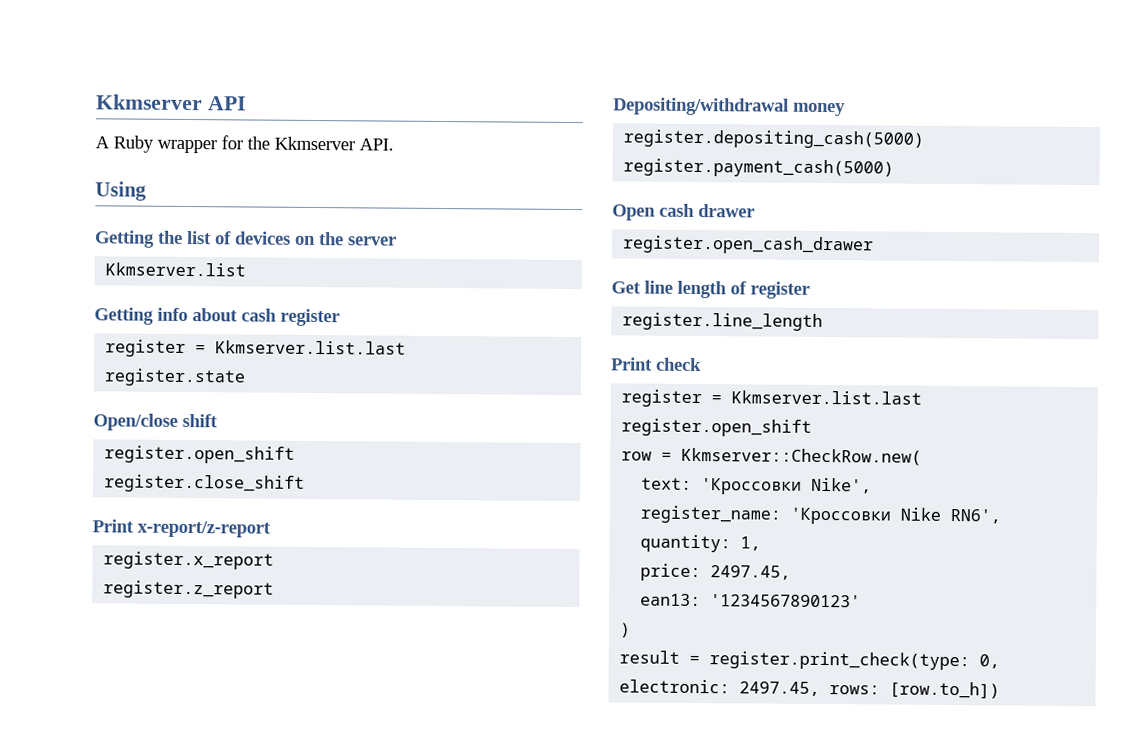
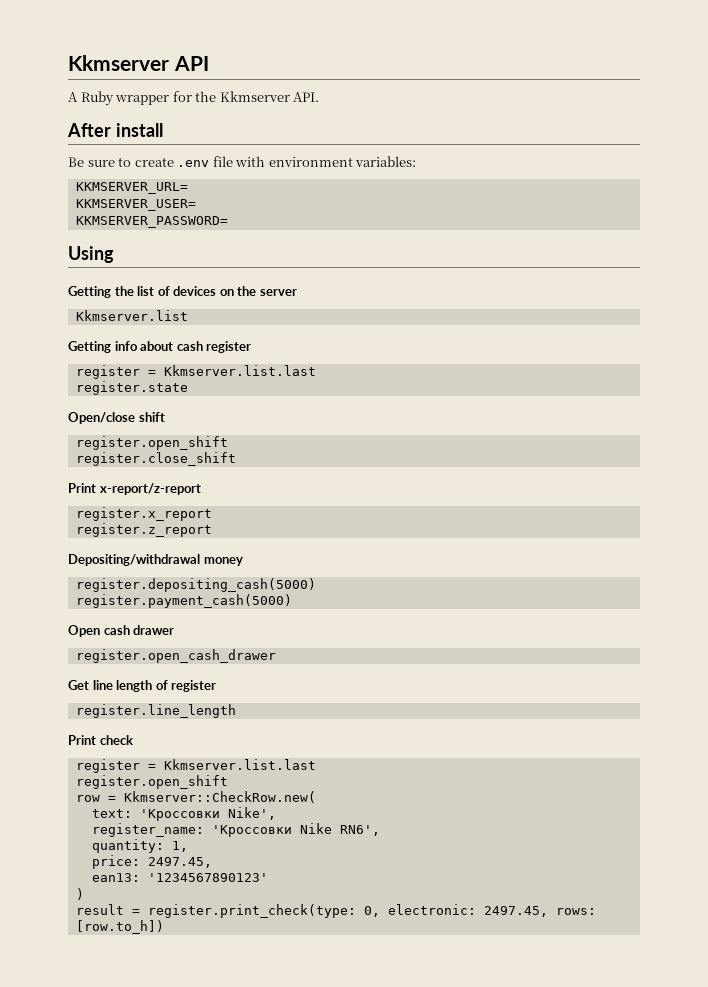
+ After install
+ Be sure to create .env file with environment variables:
+ KKMSERVER_URL=
+ KKMSERVER_USER=
+ KKMSERVER_PASSWORD=

